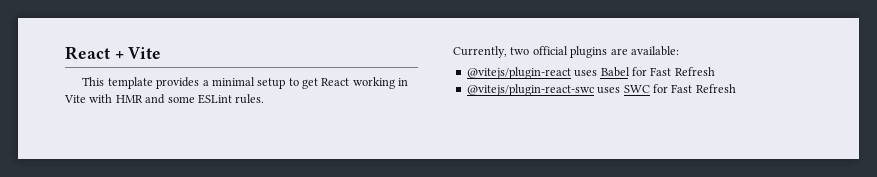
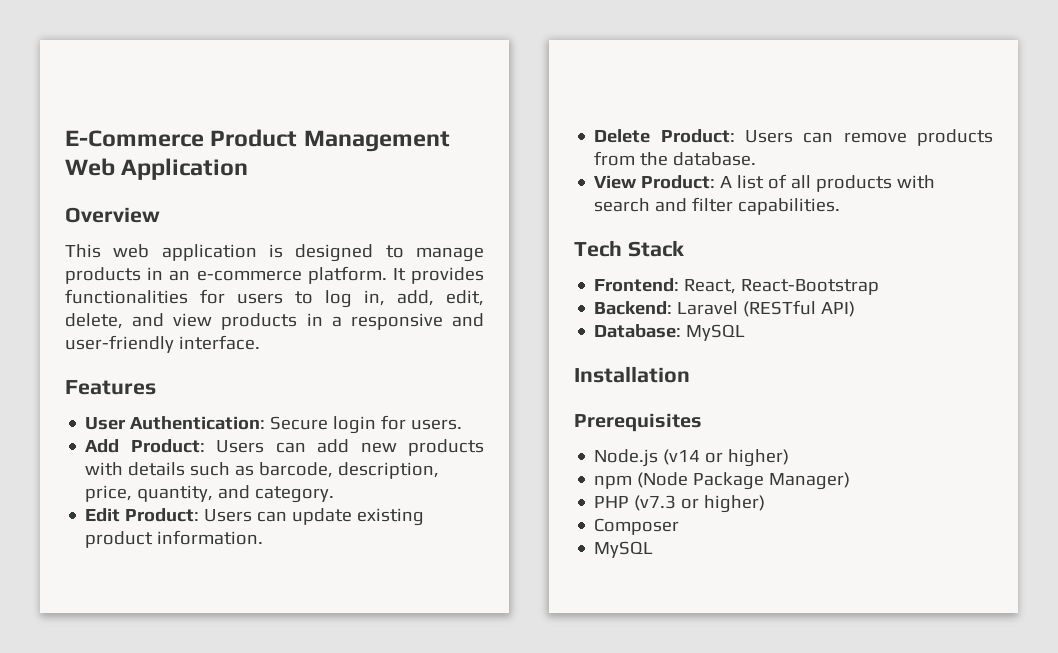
- React + Vite
- This template provides a minimal setup to get React working in Vite with HMR and some ESLint rules.
- Currently, two official plugins are available:
- @vitejs/plugin-react uses Babel for Fast Refresh
- @vitejs/plugin-react-swc uses SWC for Fast Refresh
+ E-Commerce Product Management Web Application
+ Overview
+ This web application is designed to manage products in an e-commerce platform. It provides functionalities for users to log in, add, edit, delete, and view products in a responsive and user-friendly interface.
+ Features
+ User Authentication: Secure login for users.
+ Add Product: Users can add new products with details such as barcode, description, price, quantity, and category.
+ Edit Product: Users can update existing product information.
+ Delete Product: Users can remove products from the database.
+ View Product: A list of all products with search and filter capabilities.
+ Tech Stack
+ Frontend: React, React-Bootstrap
+ Backend: Laravel (RESTful API)
+ Database: MySQL
+ Installation
+ Prerequisites
+ Node.js (v14 or higher)
+ npm (Node Package Manager)
+ PHP (v7.3 or higher)
+ Composer
+ MySQL

